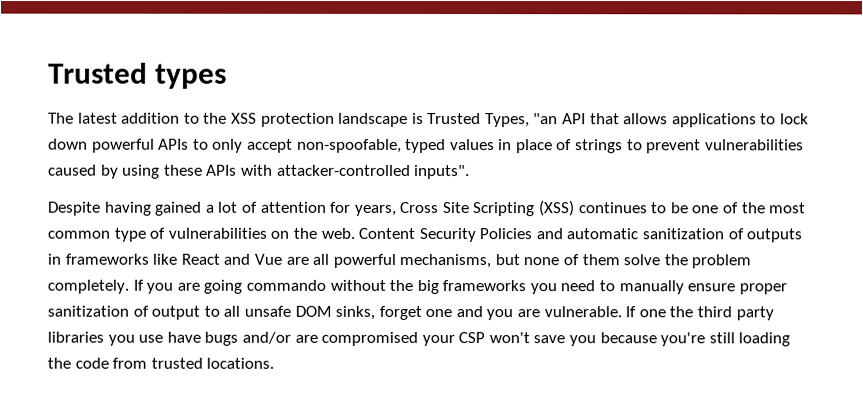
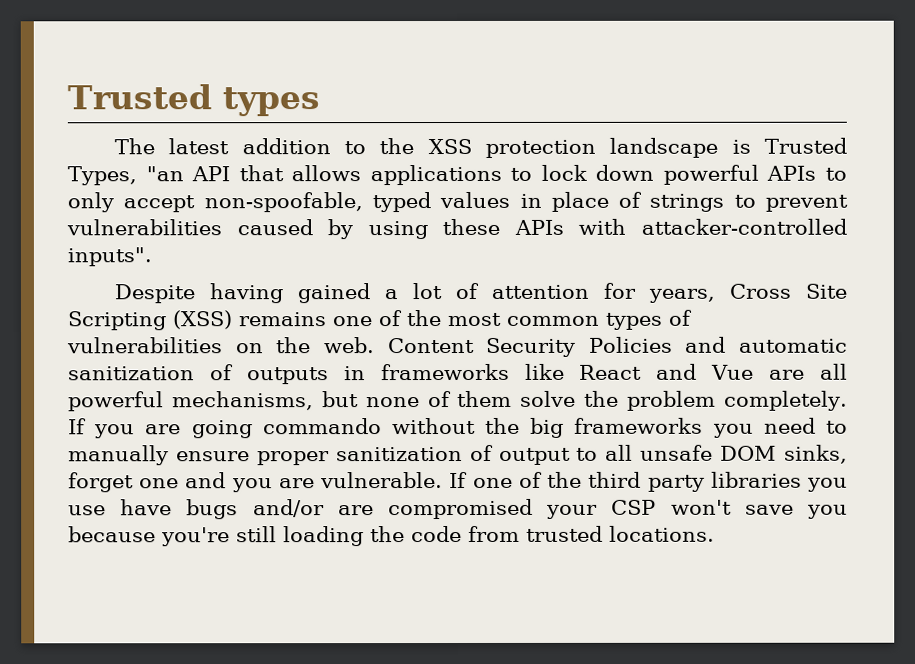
- Despite having gained a lot of attention for years, Cross Site Scripting (XSS) continues to be one of the most common type of vulnerabilities on the web.
+ Despite having gained a lot of attention for years, Cross Site Scripting (XSS) remains one of the most common types of vulnerabilities on the web.
- If one the third party libraries you use have bugs and/or are compromised your CSP won't save you because you're still loading the code from trusted locations.
+ If one of the third party libraries you use have bugs and/or are compromised your CSP won't save you because you're still loading the code from trusted locations.

